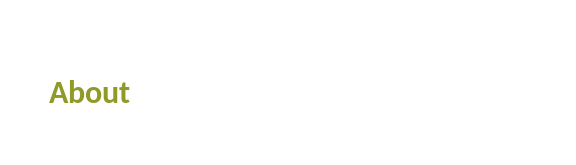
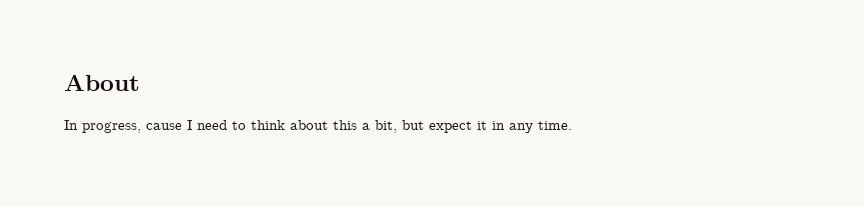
+ In progress, cause I need to think about this a bit, but expect it in any time.

